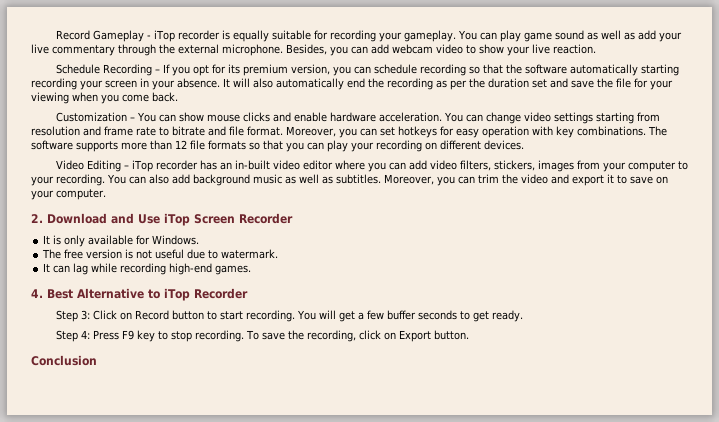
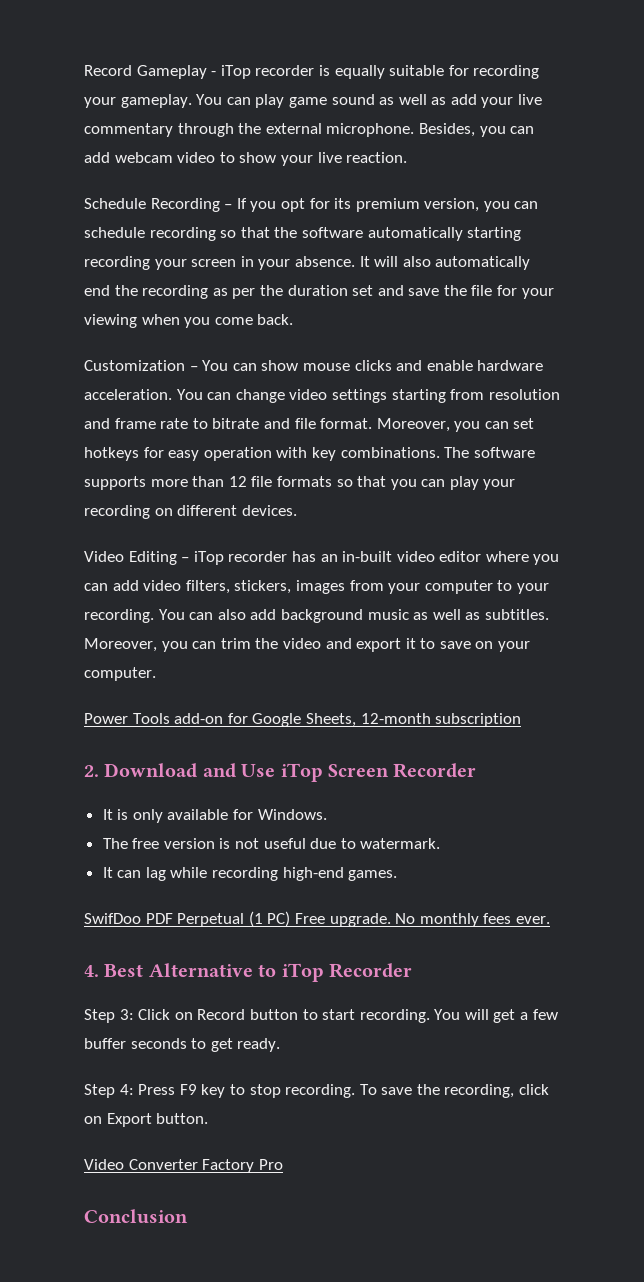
+ Power Tools add-on for Google Sheets, 12-month subscription
+ SwifDoo PDF Perpetual (1 PC) Free upgrade. No monthly fees ever.
+ Video Converter Factory Pro

